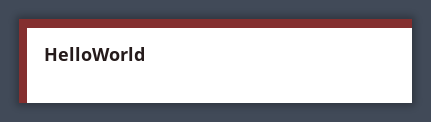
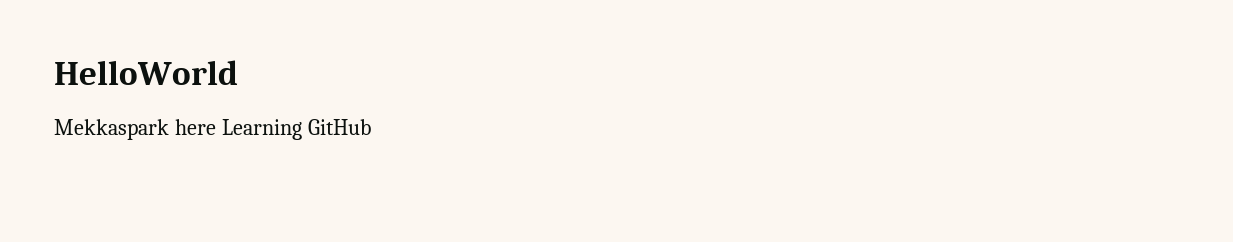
+ Mekkaspark here Learning GitHub

